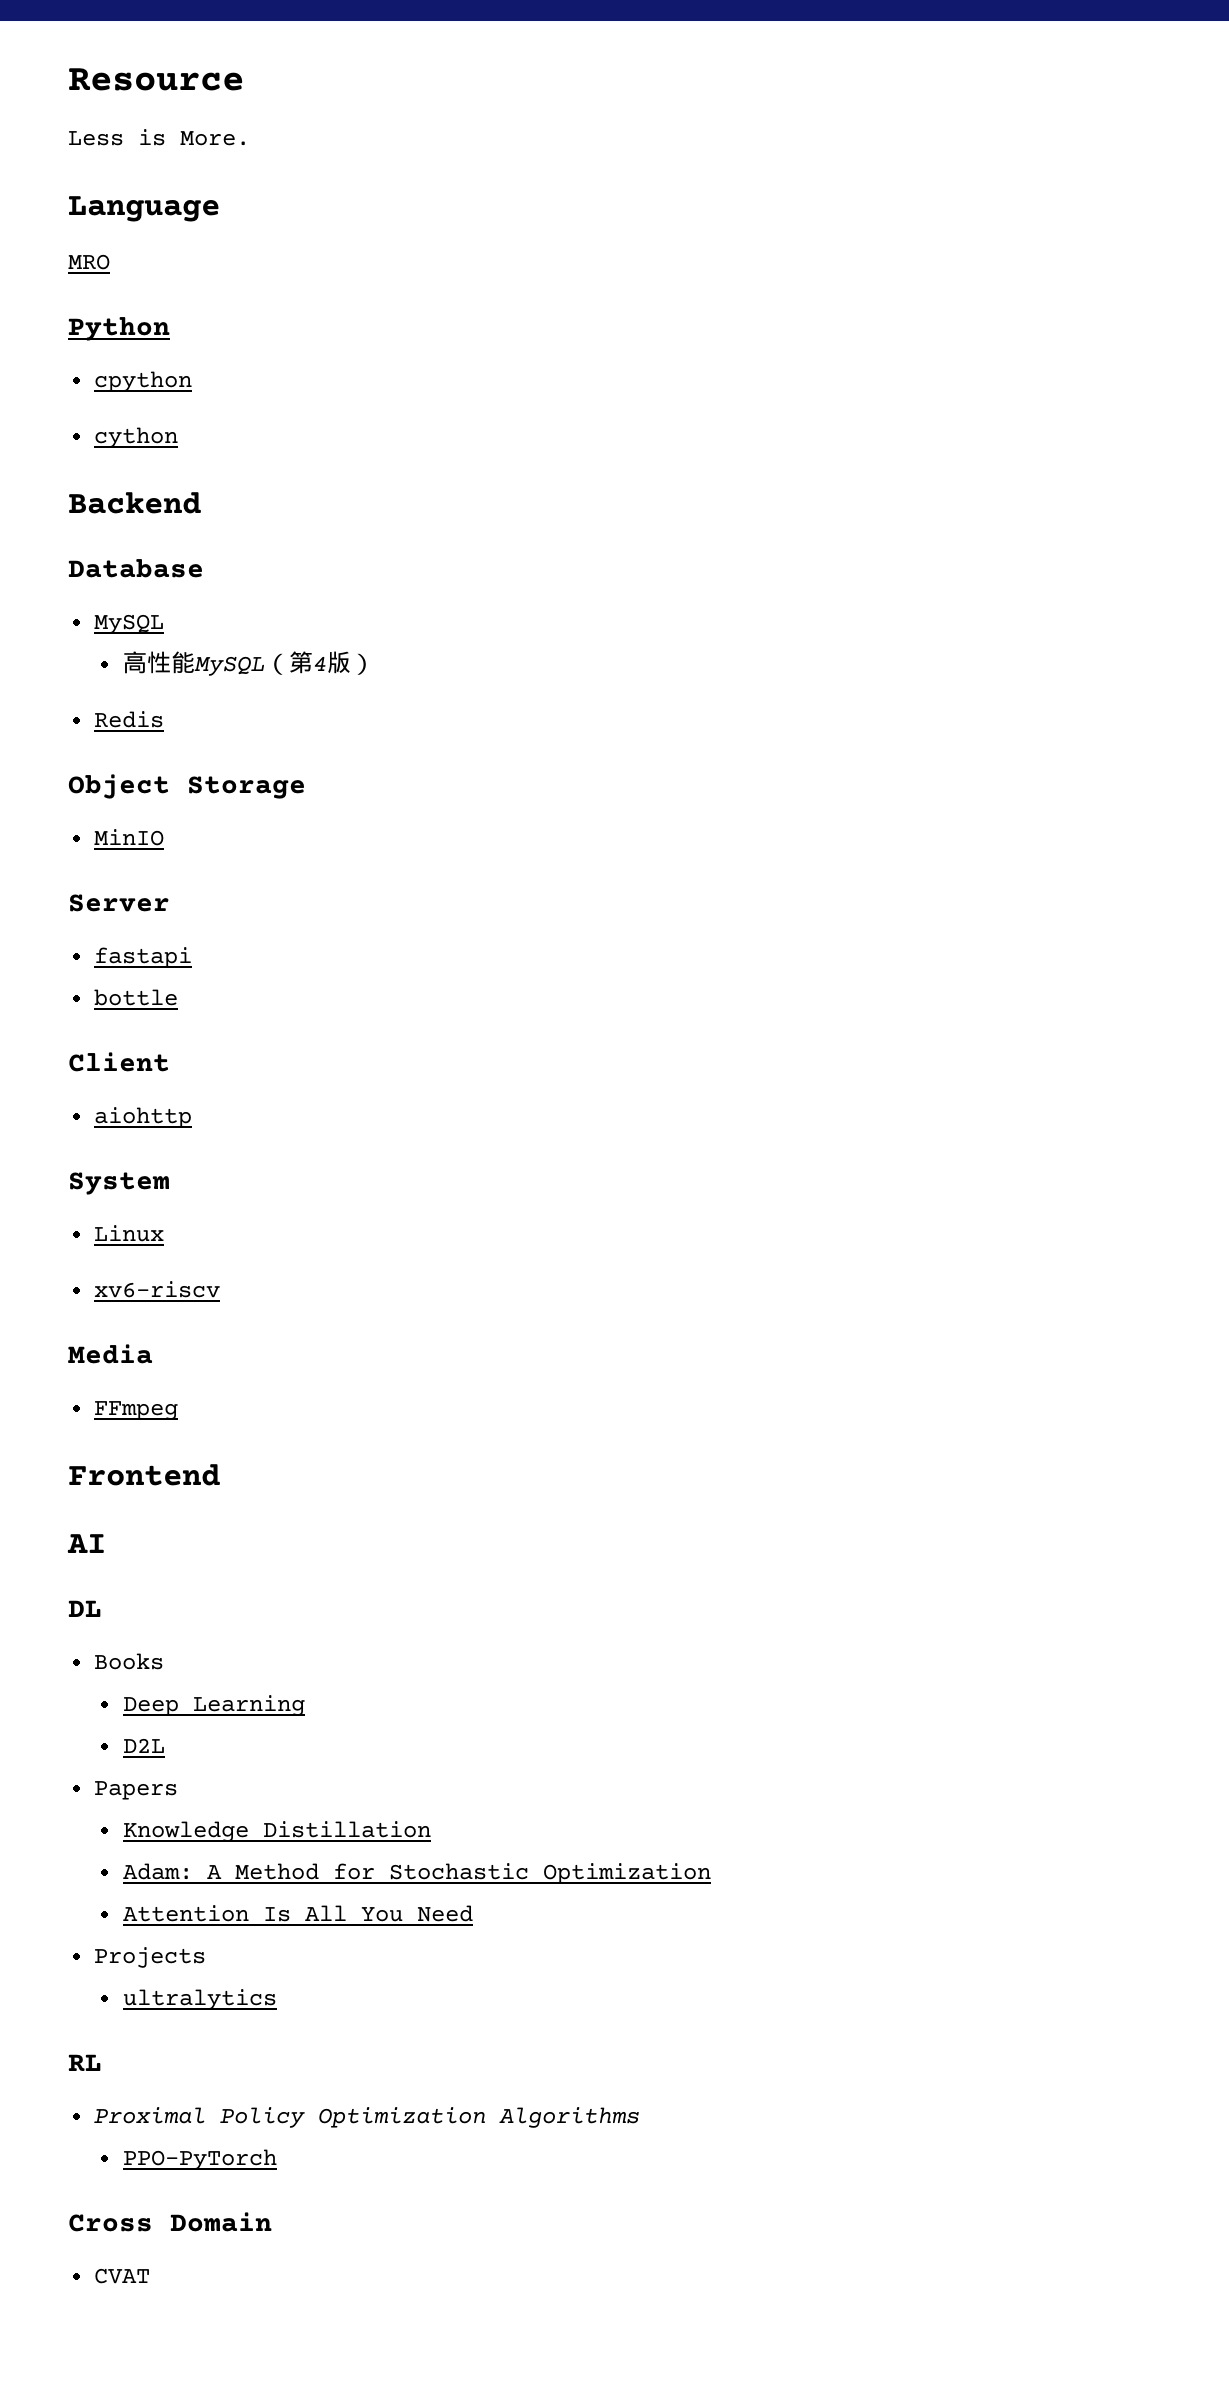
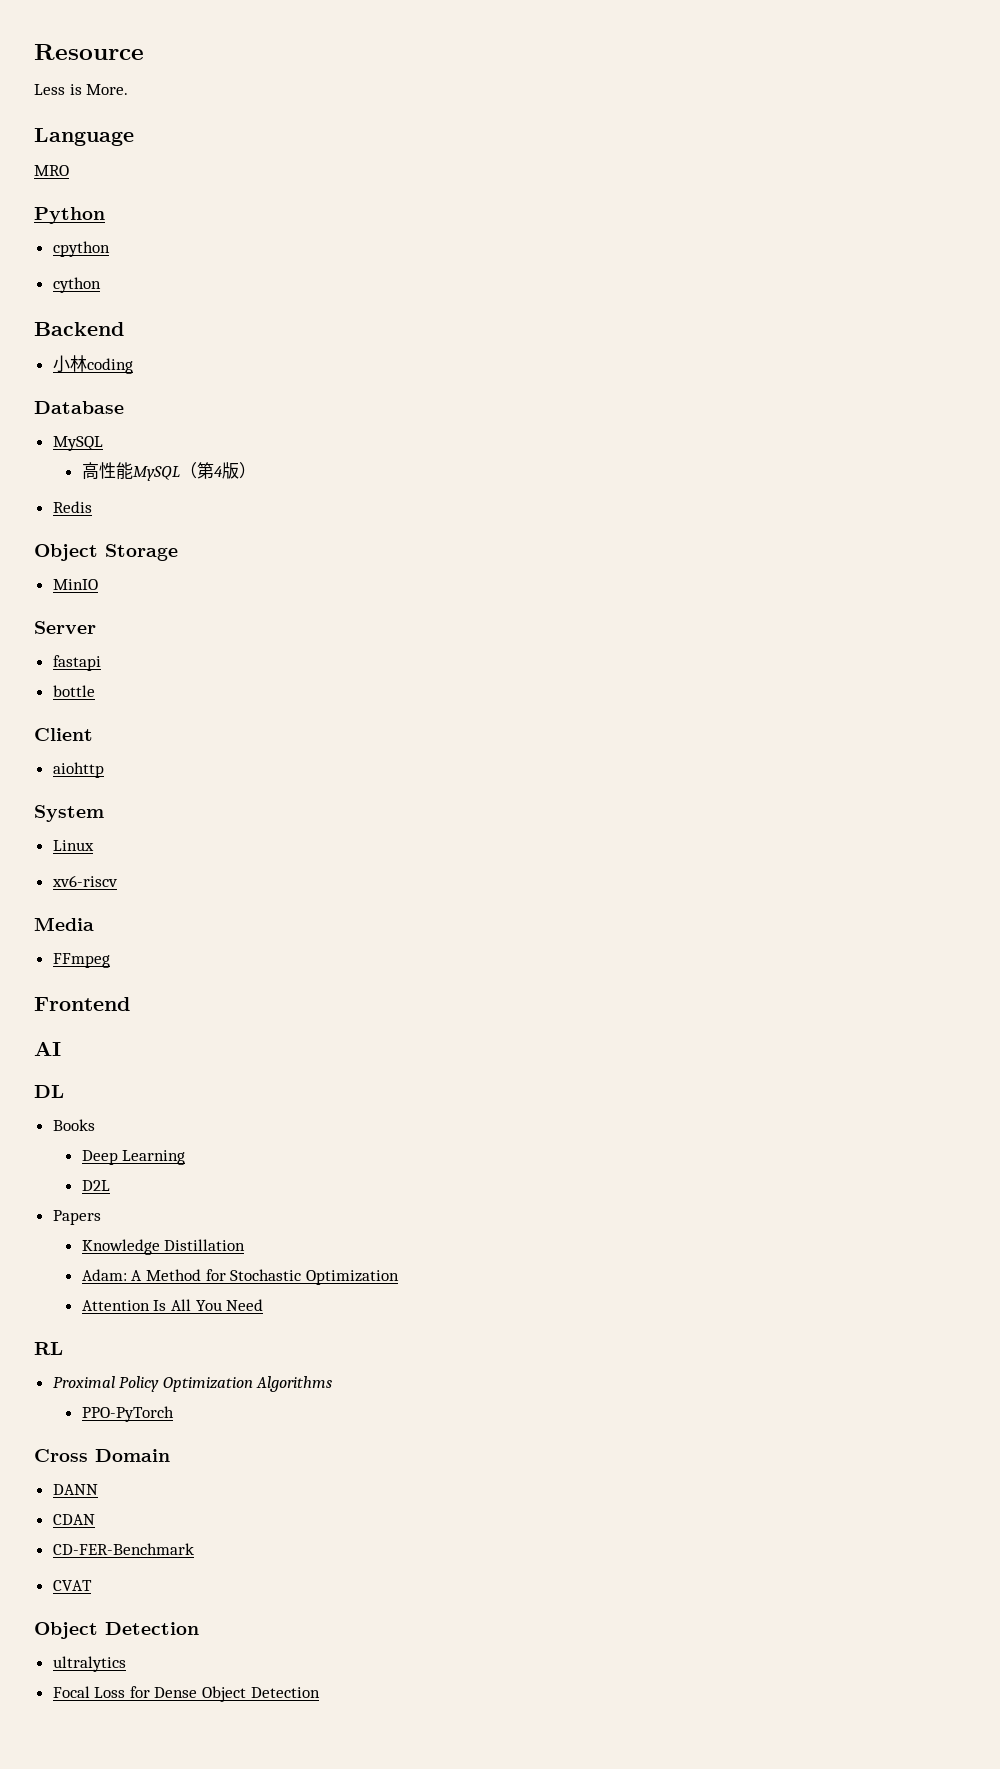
+ 小林coding
- Projects
- ultralytics
+ DANN
+ CDAN
+ CD-FER-Benchmark
  CVAT
+ Object Detection
+ ultralytics
+ Focal Loss for Dense Object Detection

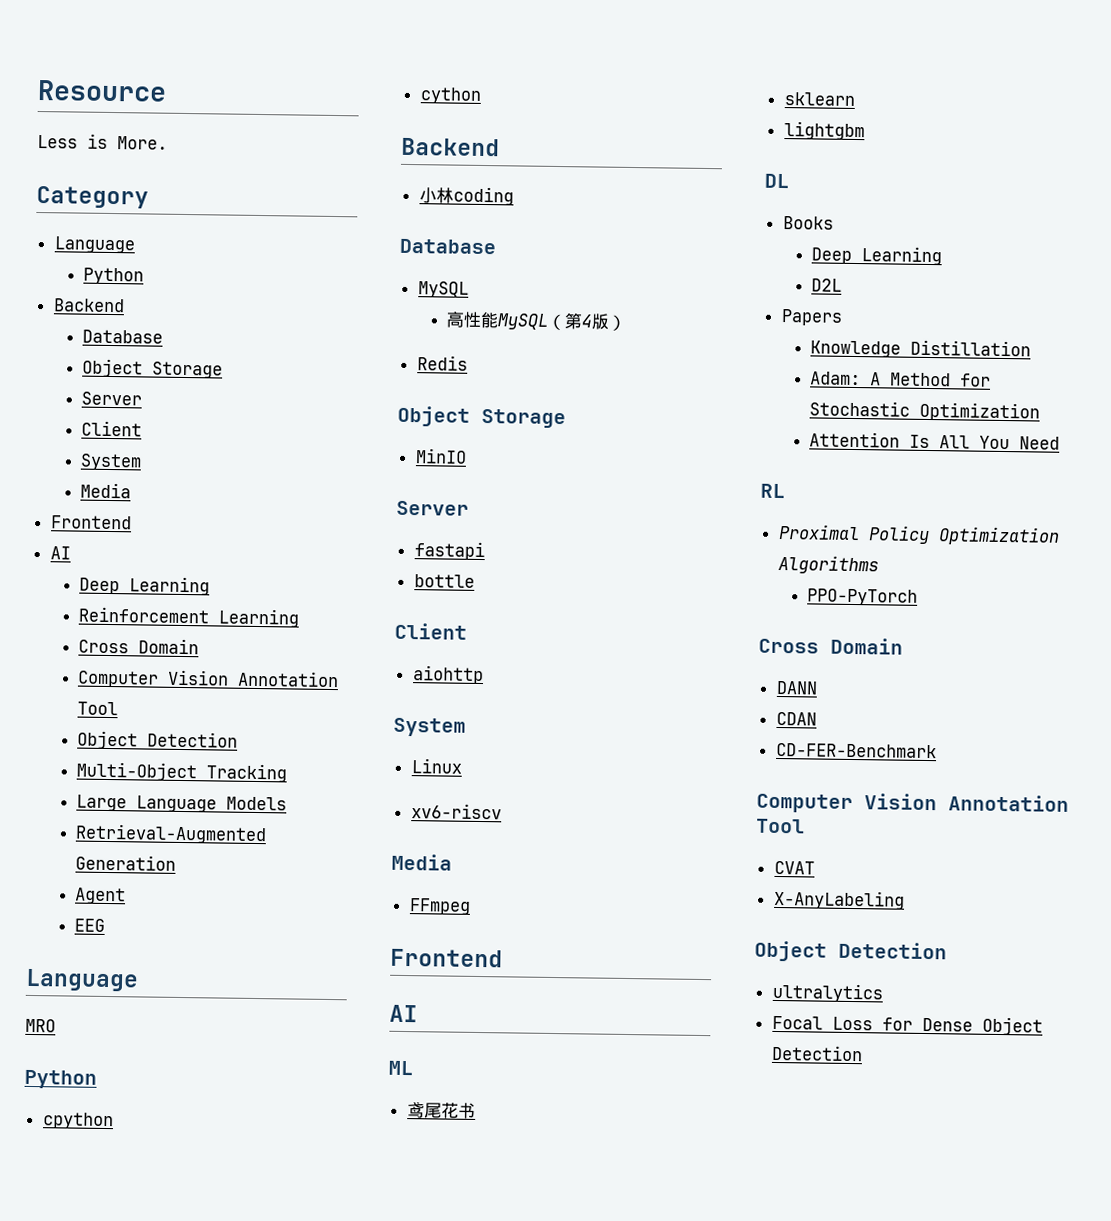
+ Category
+ Language
+ Python
+ Backend
+ Database
+ Object Storage
+ Server
+ Client
+ System
+ Media
+ Frontend
+ AI
+ Deep Learning
+ Reinforcement Learning
+ Cross Domain
+ Computer Vision Annotation Tool
+ Object Detection
+ Multi-Object Tracking
+ Large Language Models
+ Retrieval-Augmented Generation
+ Agent
+ EEG
+ ML
+ 鸢尾花书
+ sklearn
+ lightgbm
  CD-FER-Benchmark
+ Computer Vision Annotation Tool
+ X-AnyLabeling

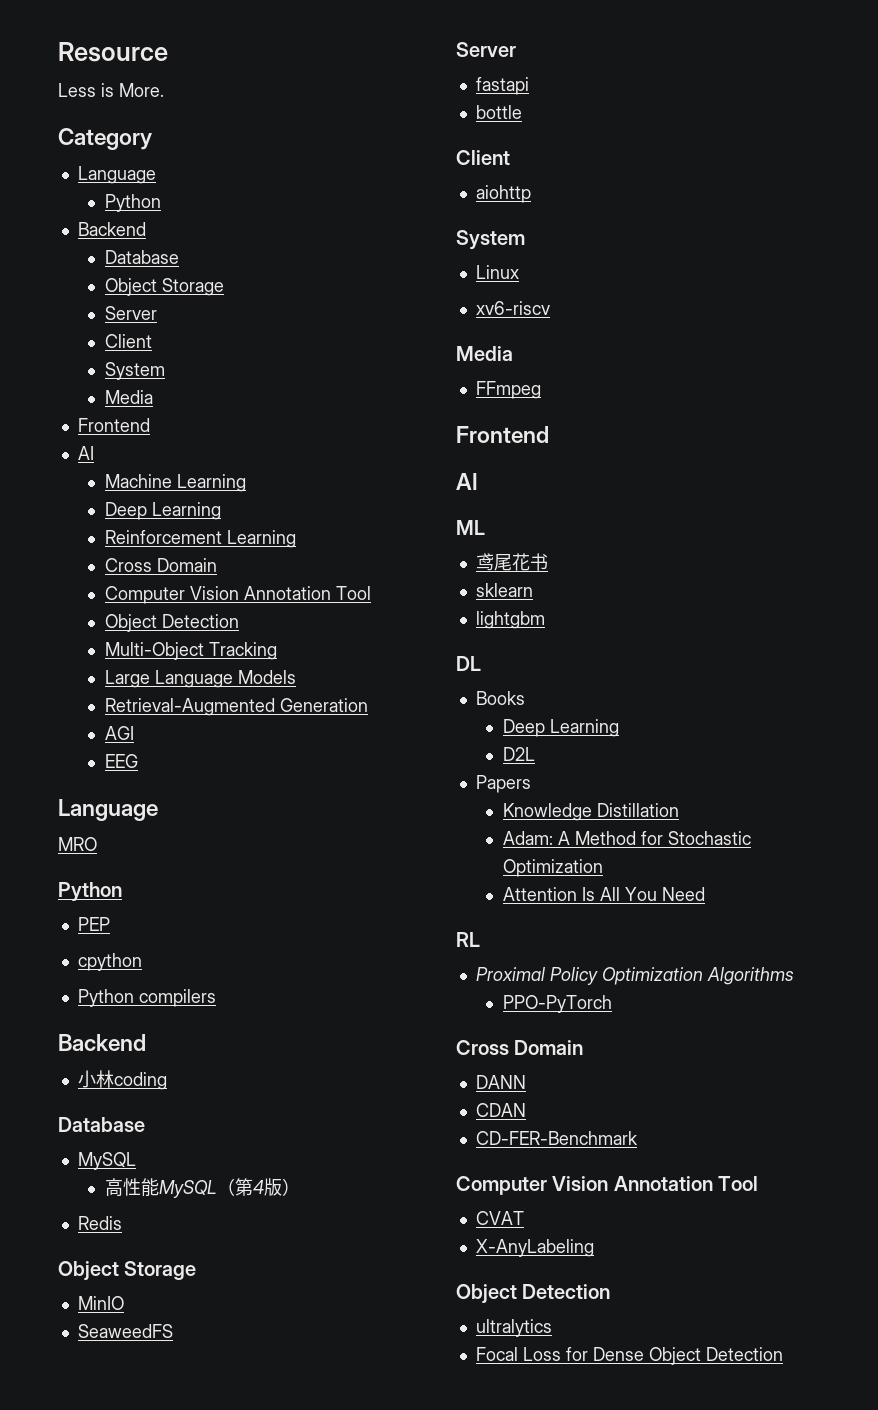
+ Machine Learning
- Agent
+ AGI
+ PEP
- cython
+ Python compilers
+ SeaweedFS

